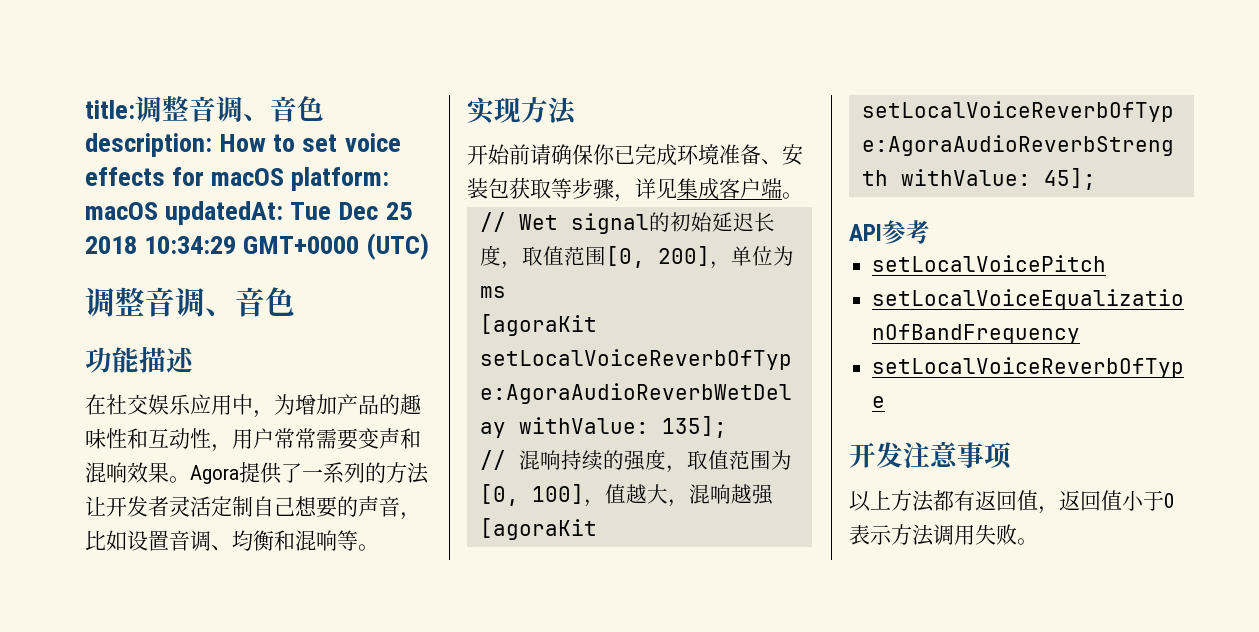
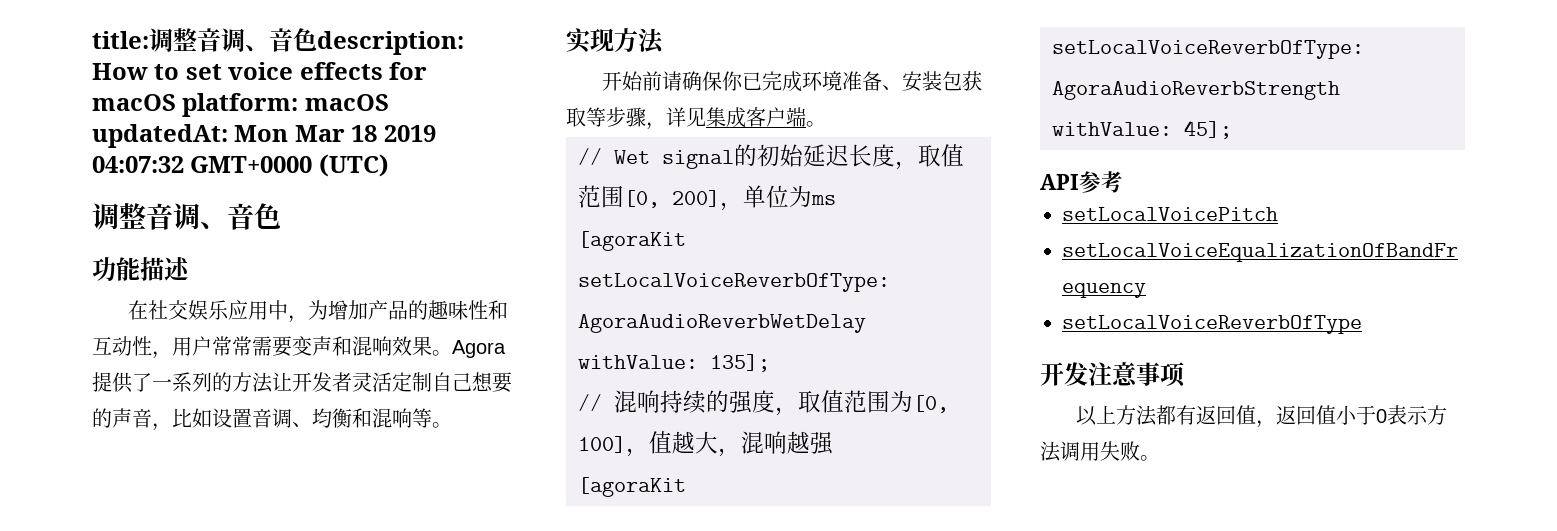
- title:调整音调、音色description: How to set voice effects for macOS platform: macOS updatedAt: Tue Dec 25 2018 10:34:29 GMT+0000 (UTC)
+ title:调整音调、音色description: How to set voice effects for macOS platform: macOS updatedAt: Mon Mar 18 2019 04:07:32 GMT+0000 (UTC)

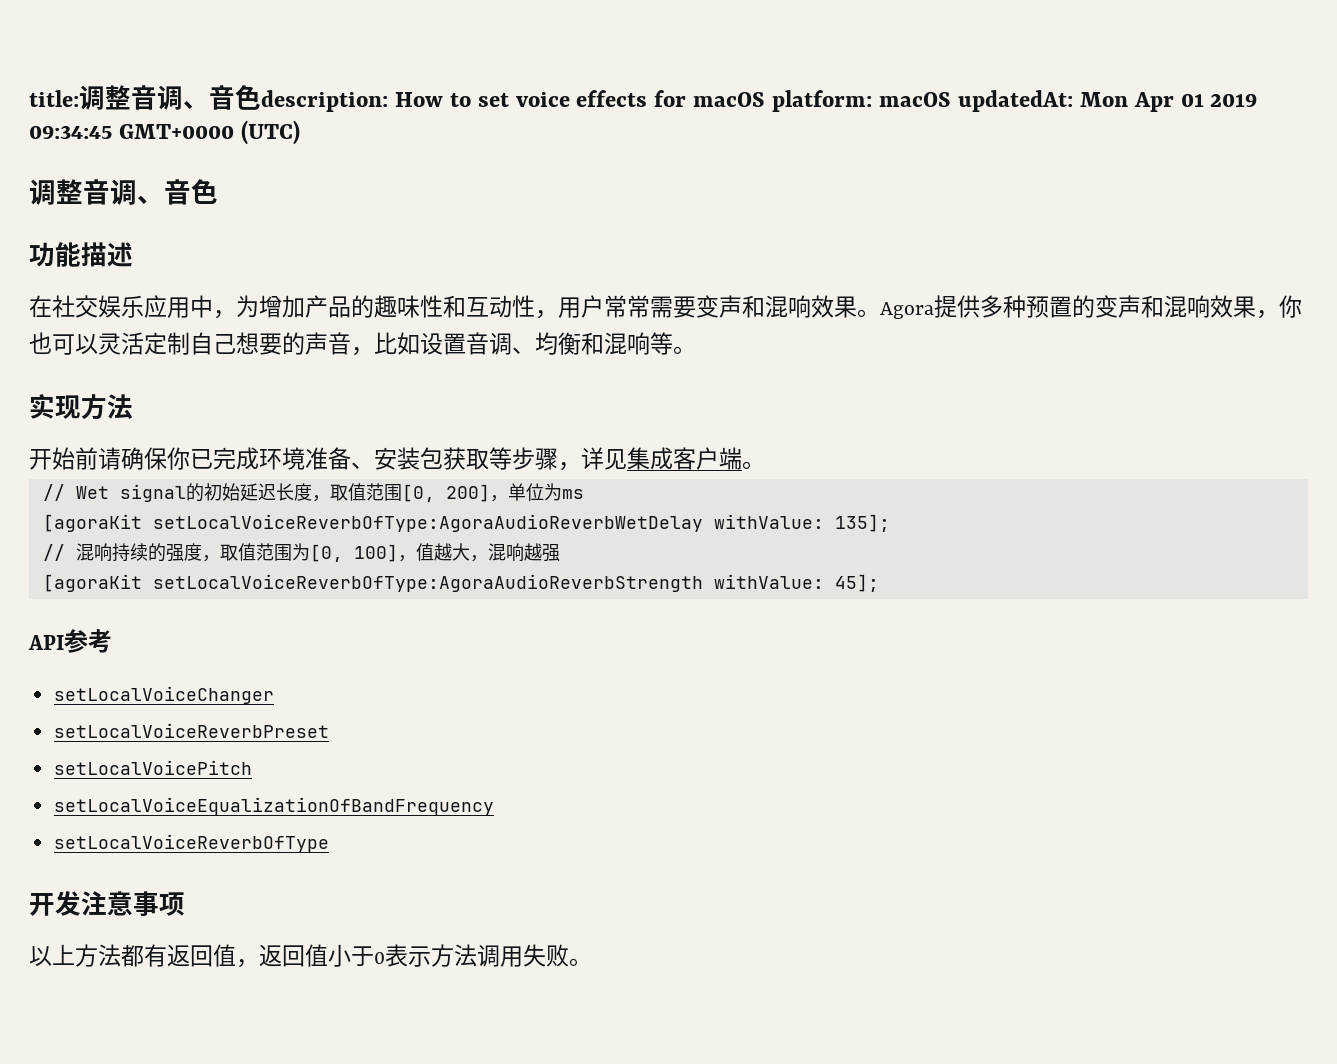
- title:调整音调、音色description: How to set voice effects for macOS platform: macOS updatedAt: Mon Mar 18 2019 04:07:32 GMT+0000 (UTC)
+ title:调整音调、音色description: How to set voice effects for macOS platform: macOS updatedAt: Mon Apr 01 2019 09:34:45 GMT+0000 (UTC)
- Agora提供了一系列的方法让开发者灵活定制自己想要的声音，比如设置音调、均衡和混响等。
+ Agora提供多种预置的变声和混响效果，你也可以灵活定制自己想要的声音，比如设置音调、均衡和混响等。
+ setLocalVoiceChanger
+ setLocalVoiceReverbPreset

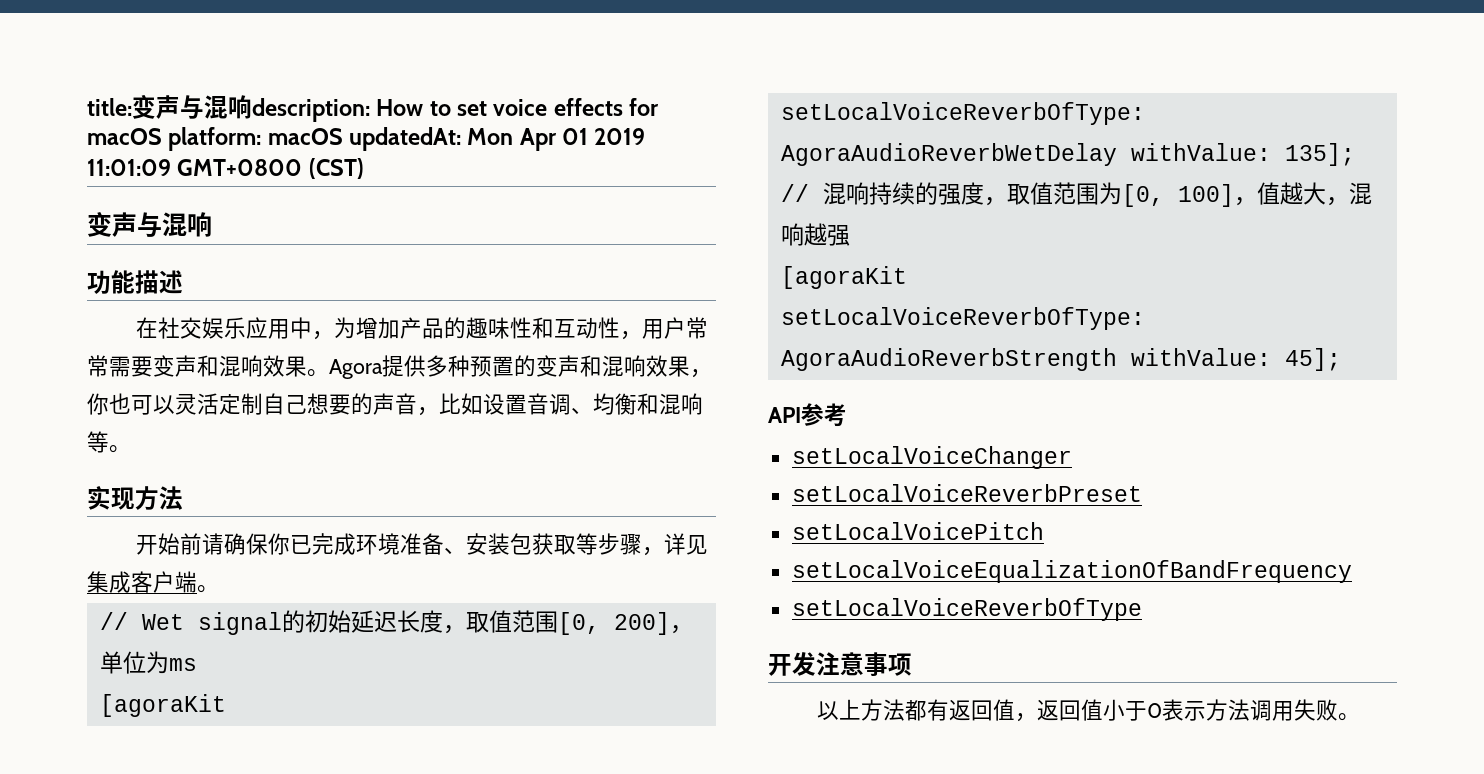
- title:调整音调、音色description: How to set voice effects for macOS platform: macOS updatedAt: Mon Apr 01 2019 09:34:45 GMT+0000 (UTC)
- 调整音调、音色
+ title:变声与混响description: How to set voice effects for macOS platform: macOS updatedAt: Mon Apr 01 2019 11:01:09 GMT+0800 (CST)
+ 变声与混响

